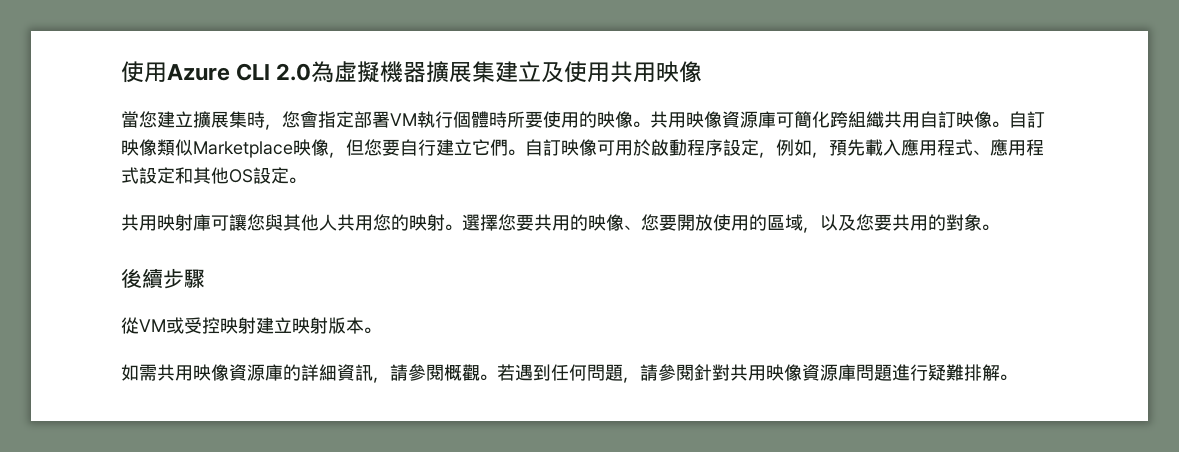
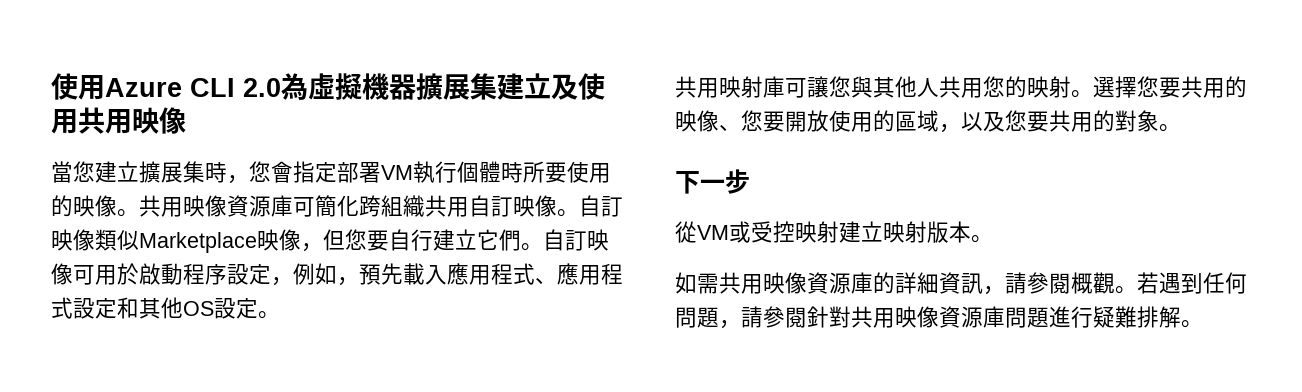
- 後續步驟
+ 下一步

